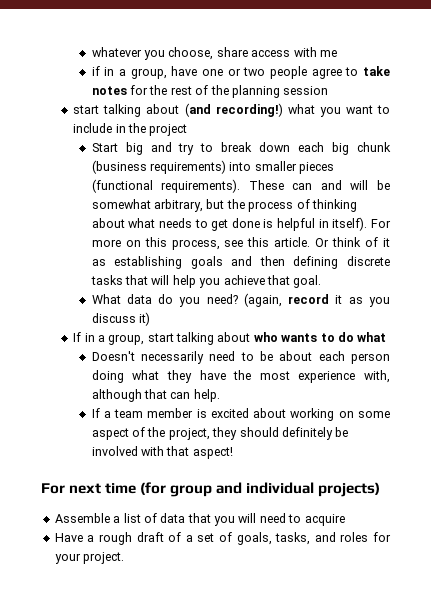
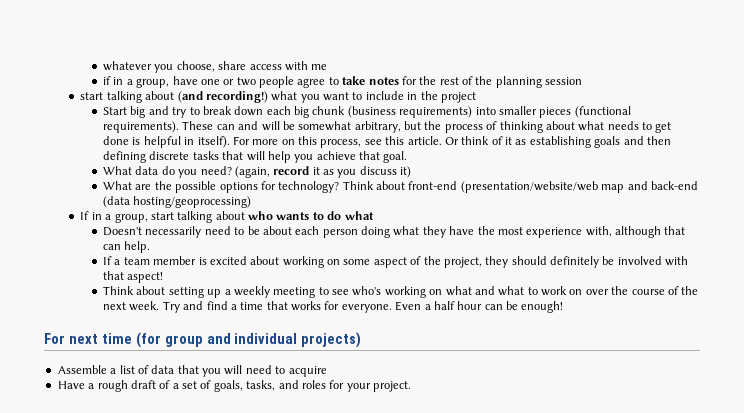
+ What are the possible options for technology? Think about front-end (presentation/website/web map and back-end (data hosting/geoprocessing)
+ Think about setting up a weekly meeting to see who's working on what and what to work on over the course of the next week. Try and find a time that works for everyone. Even a half hour can be enough!

